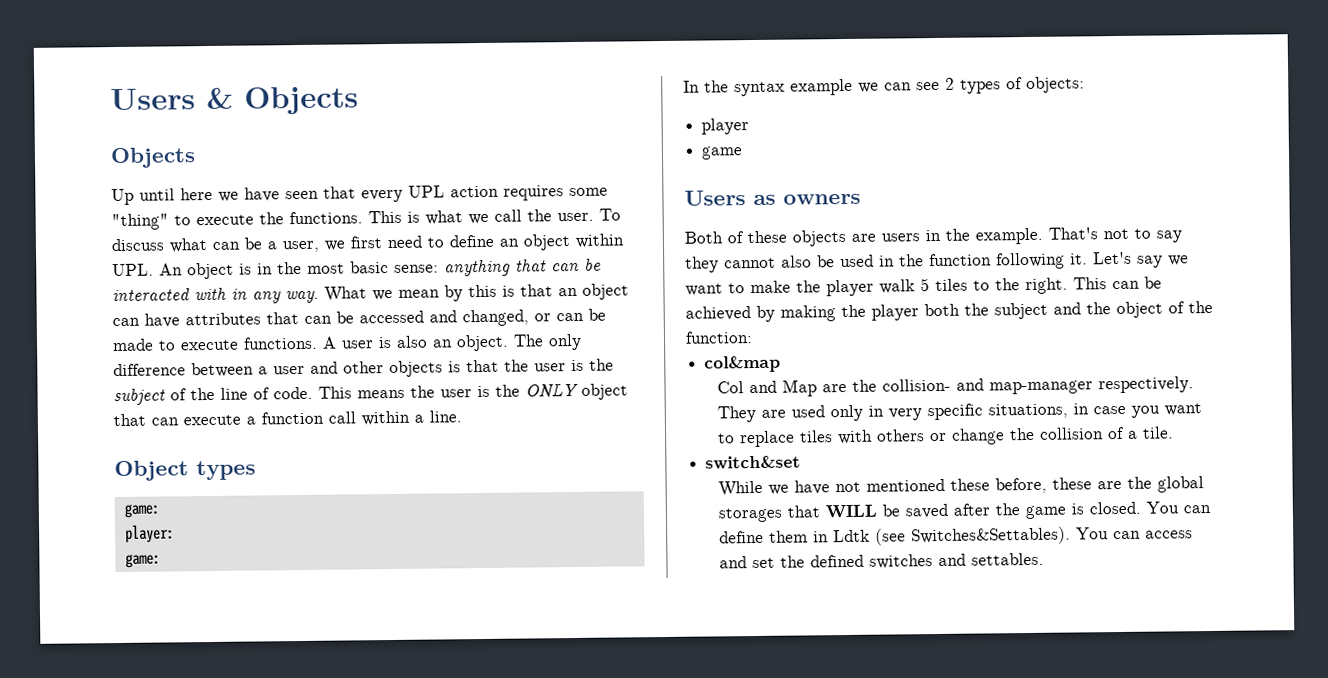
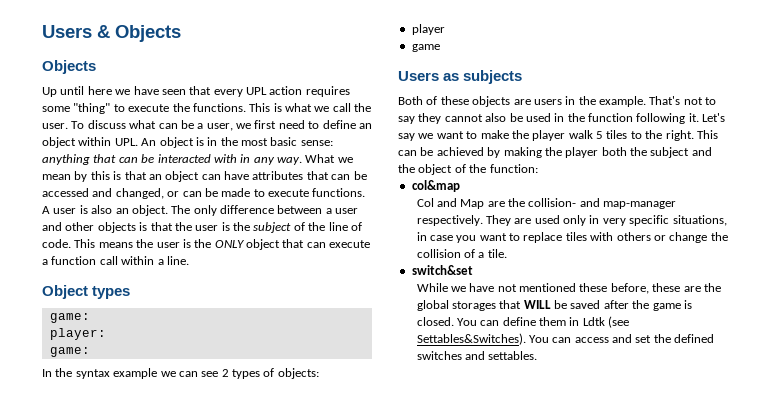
- Users as owners
+ Users as subjects
- You can define them in Ldtk (see Switches&Settables).
+ You can define them in Ldtk (see Settables&Switches).

